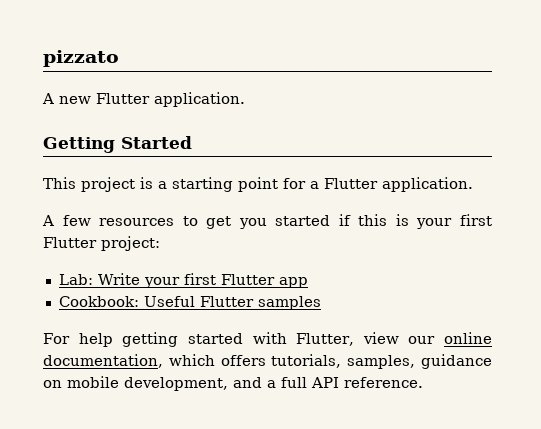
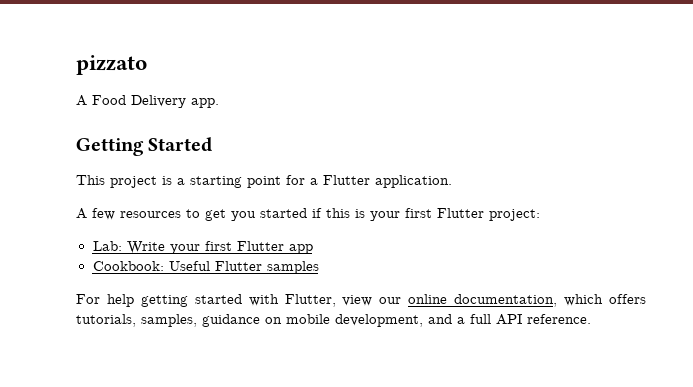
- A new Flutter application.
+ A Food Delivery app.

